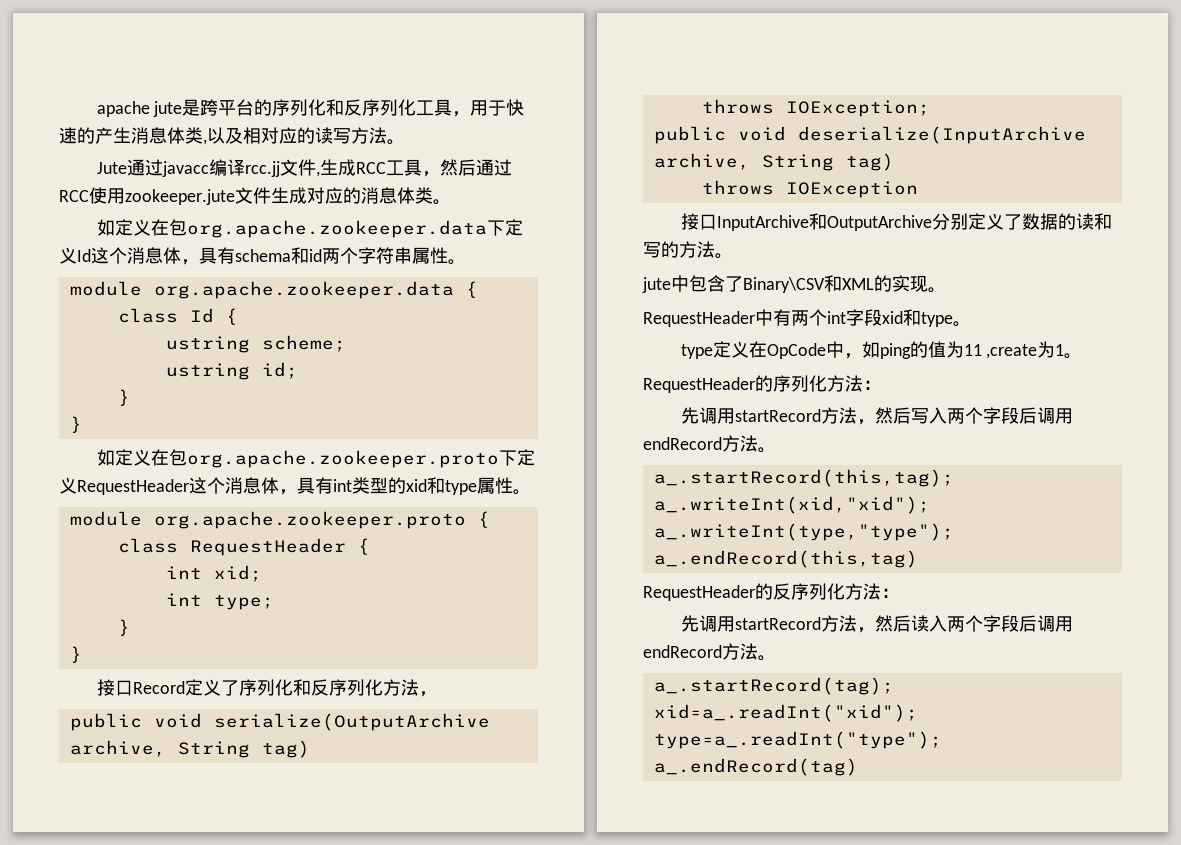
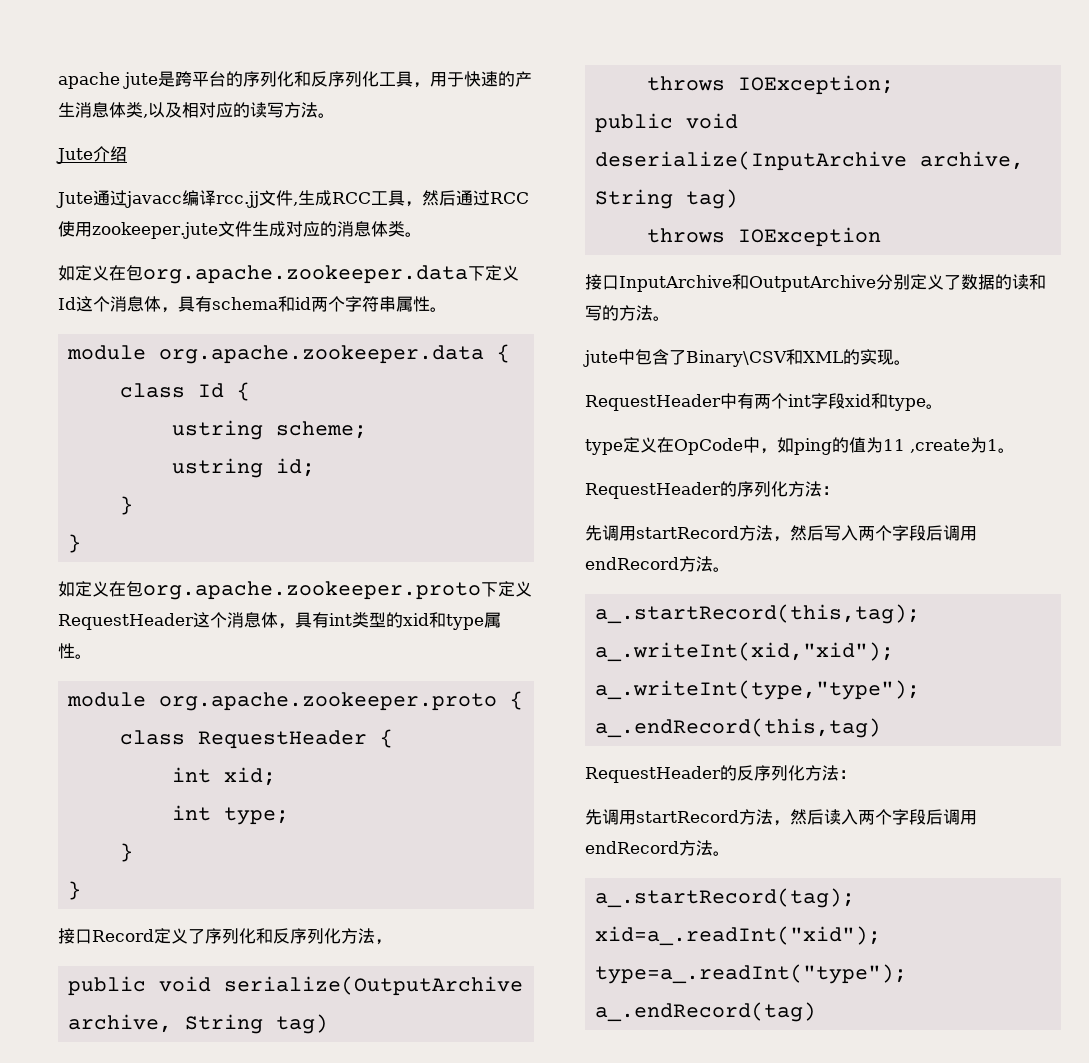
+ Jute介绍

